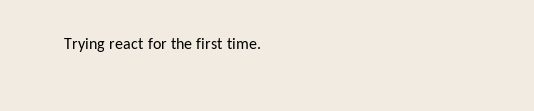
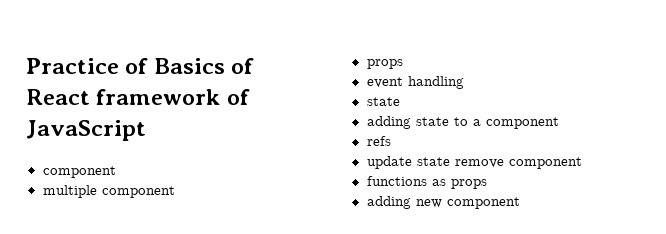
- Trying react for the first time.
+ Practice of Basics of React framework of JavaScript
+ component
+ multiple component
+ props
+ event handling
+ state
+ adding state to a component
+ refs
+ update state remove component
+ functions as props
+ adding new component

